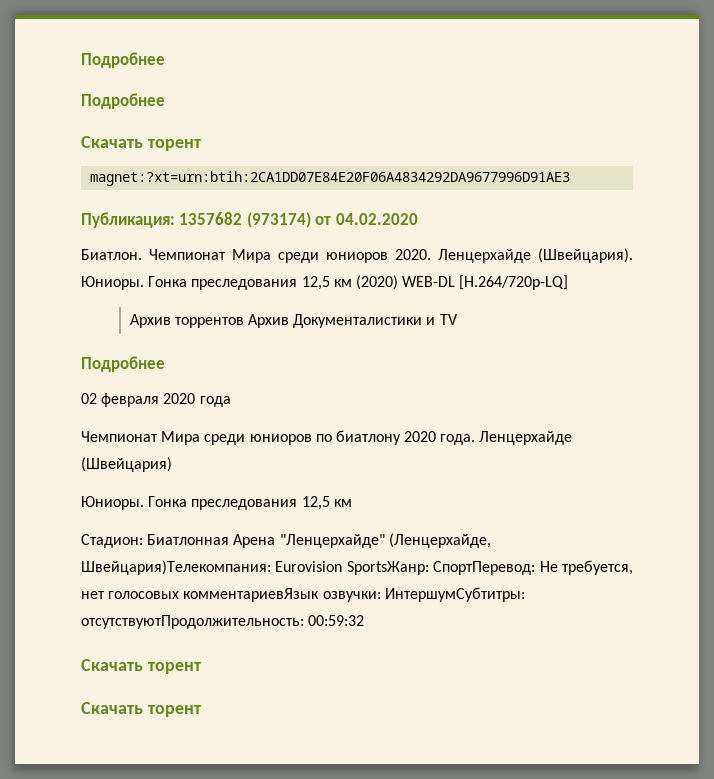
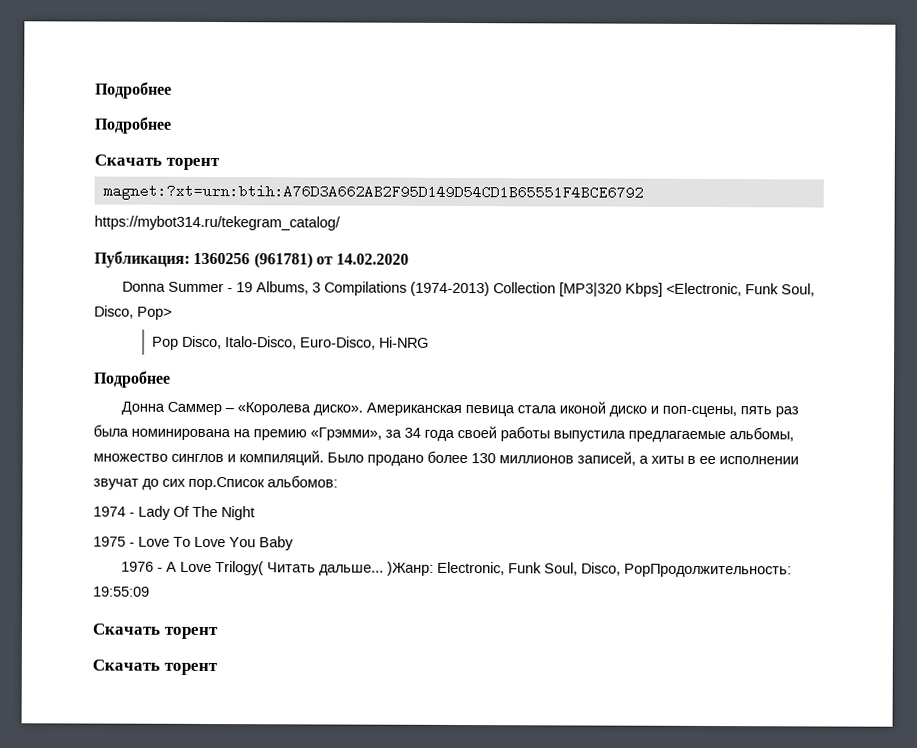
- magnet:?xt=urn:btih:2CA1DD07E84E20F06A4834292DA9677996D91AE3
+ magnet:?xt=urn:btih:A76D3A662AB2F95D149D54CD1B65551F4BCE6792
+ https://mybot314.ru/tekegram_catalog/
- Публикация: 1357682 (973174) от 04.02.2020
- Биатлон. Чемпионат Мира среди юниоров 2020. Ленцерхайде (Швейцария). Юниоры. Гонка преследования 12,5 км (2020) WEB-DL [H.264/720p-LQ]
- Архив торрентов Архив Документалистики и TV
+ Публикация: 1360256 (961781) от 14.02.2020
+ Donna Summer - 19 Albums, 3 Compilations (1974-2013) Collection [MP3|320 Kbps] <Electronic, Funk Soul, Disco, Pop>
+ Pop Disco, Italo-Disco, Euro-Disco, Hi-NRG
  Подробнее
- 02 февраля 2020 года
- Чемпионат Мира среди юниоров по биатлону 2020 года. Ленцерхайде (Швейцария)
- Юниоры. Гонка преследования 12,5 км
- Стадион: Биатлонная Арена "Ленцерхайде" (Ленцерхайде, Швейцария)Телекомпания: Eurovision SportsЖанр: СпортПеревод: Не требуется, нет голосовых комментариевЯзык озвучки: ИнтершумСубтитры: отсутствуютПродолжительность: 00:59:32
+ Донна Саммер – «Королева диско». Американская певица стала иконой диско и поп-сцены, пять раз была номинирована на премию «Грэмми», за 34 года своей работы выпустила предлагаемые альбомы, множество синглов и компиляций. Было продано более 130 миллионов записей, а хиты в ее исполнении звучат до сих пор.Список альбомов:
+ 1974 - Lady Of The Night
+ 1975 - Love To Love You Baby
+ 1976 - A Love Trilogy( Читать дальше... )Жанр: Electronic, Funk Soul, Disco, PopПродолжительность: 19:55:09

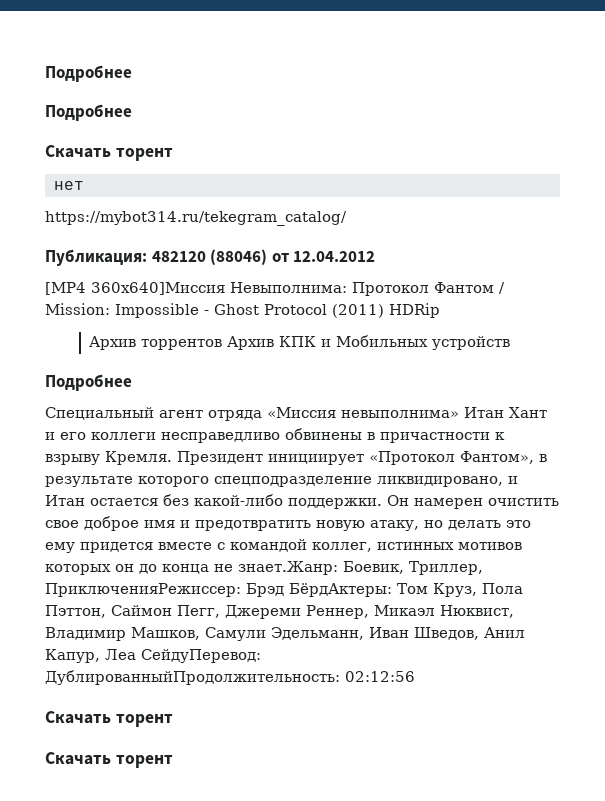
- magnet:?xt=urn:btih:A76D3A662AB2F95D149D54CD1B65551F4BCE6792
+ нет
- Публикация: 1360256 (961781) от 14.02.2020
- Donna Summer - 19 Albums, 3 Compilations (1974-2013) Collection [MP3|320 Kbps] <Electronic, Funk Soul, Disco, Pop>
- Pop Disco, Italo-Disco, Euro-Disco, Hi-NRG
+ Публикация: 482120 (88046) от 12.04.2012
+ [MP4 360x640]Миссия Невыполнима: Протокол Фантом / Mission: Impossible - Ghost Protocol (2011) HDRip
+ Архив торрентов Архив КПК и Мобильных устройств
  Подробнее
- Донна Саммер – «Королева диско». Американская певица стала иконой диско и поп-сцены, пять раз была номинирована на премию «Грэмми», за 34 года своей работы выпустила предлагаемые альбомы, множество синглов и компиляций. Было продано более 130 миллионов записей, а хиты в ее исполнении звучат до сих пор.Список альбомов:
- 1974 - Lady Of The Night
- 1975 - Love To Love You Baby
- 1976 - A Love Trilogy( Читать дальше... )Жанр: Electronic, Funk Soul, Disco, PopПродолжительность: 19:55:09
+ Специальный агент отряда «Миссия невыполнима» Итан Хант и его коллеги несправедливо обвинены в причастности к взрыву Кремля. Президент инициирует «Протокол Фантом», в результате которого спецподразделение ликвидировано, и Итан остается без какой-либо поддержки. Он намерен очистить свое доброе имя и предотвратить новую атаку, но делать это ему придется вместе с командой коллег, истинных мотивов которых он до конца не знает.Жанр: Боевик, Триллер, ПриключенияРежиссер: Брэд БёрдАктеры: Том Круз, Пола Пэттон, Саймон Пегг, Джереми Реннер, Микаэл Нюквист, Владимир Машков, Самули Эдельманн, Иван Шведов, Анил Капур, Леа СейдуПеревод: ДублированныйПродолжительность: 02:12:56

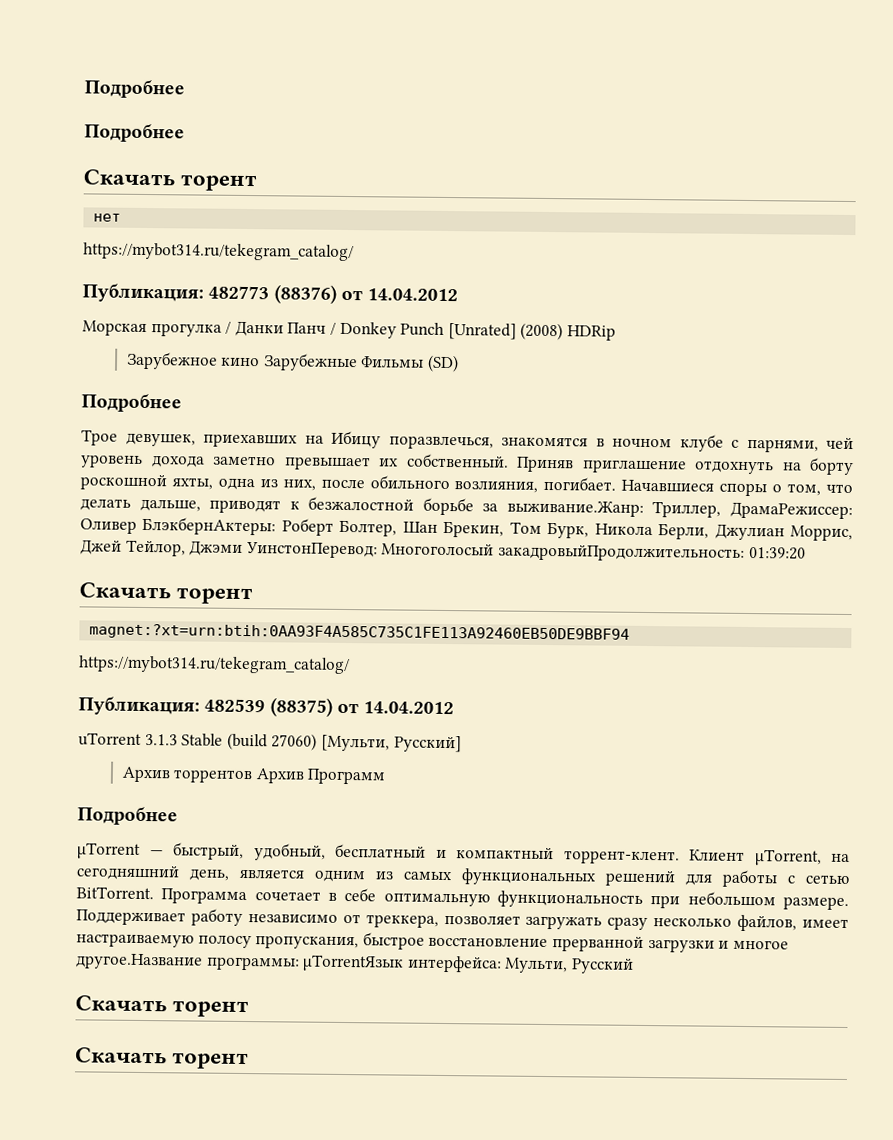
- Публикация: 482120 (88046) от 12.04.2012
- [MP4 360x640]Миссия Невыполнима: Протокол Фантом / Mission: Impossible - Ghost Protocol (2011) HDRip
- Архив торрентов Архив КПК и Мобильных устройств
+ Публикация: 482773 (88376) от 14.04.2012
+ Морская прогулка / Данки Панч / Donkey Punch [Unrated] (2008) HDRip
+ Зарубежное кино Зарубежные Фильмы (SD)
  Подробнее
- Специальный агент отряда «Миссия невыполнима» Итан Хант и его коллеги несправедливо обвинены в причастности к взрыву Кремля. Президент инициирует «Протокол Фантом», в результате которого спецподразделение ликвидировано, и Итан остается без какой-либо поддержки. Он намерен очистить свое доброе имя и предотвратить новую атаку, но делать это ему придется вместе с командой коллег, истинных мотивов которых он до конца не знает.Жанр: Боевик, Триллер, ПриключенияРежиссер: Брэд БёрдАктеры: Том Круз, Пола Пэттон, Саймон Пегг, Джереми Реннер, Микаэл Нюквист, Владимир Машков, Самули Эдельманн, Иван Шведов, Анил Капур, Леа СейдуПеревод: ДублированныйПродолжительность: 02:12:56
+ Трое девушек, приехавших на Ибицу поразвлечься, знакомятся в ночном клубе с парнями, чей уровень дохода заметно превышает их собственный. Приняв приглашение отдохнуть на борту роскошной яхты, одна из них, после обильного возлияния, погибает. Начавшиеся споры о том, что делать дальше, приводят к безжалостной борьбе за выживание.Жанр: Триллер, ДрамаРежиссер: Оливер БлэкбернАктеры: Роберт Болтер, Шан Брекин, Том Бурк, Никола Берли, Джулиан Моррис, Джей Тейлор, Джэми УинстонПеревод: Многоголосый закадровыйПродолжительность: 01:39:20
+ Скачать торент
+ magnet:?xt=urn:btih:0AA93F4A585C735C1FE113A92460EB50DE9BBF94
+ https://mybot314.ru/tekegram_catalog/
+ Публикация: 482539 (88375) от 14.04.2012
+ uTorrent 3.1.3 Stable (build 27060) [Мульти, Русский]
+ Архив торрентов Архив Программ
+ Подробнее
+ µTorrent — быстрый, удобный, бесплатный и компактный торрент-клент. Клиент µTorrent, на сегодняшний день, является одним из самых функциональных решений для работы с сетью BitTorrent. Программа сочетает в себе оптимальную функциональность при небольшом размере. Поддерживает работу независимо от треккера, позволяет загружать сразу несколько файлов, имеет настраиваемую полосу пропускания, быстрое восстановление прерванной загрузки и многое другое.Название программы: µTorrentЯзык интерфейса: Мульти, Русский

